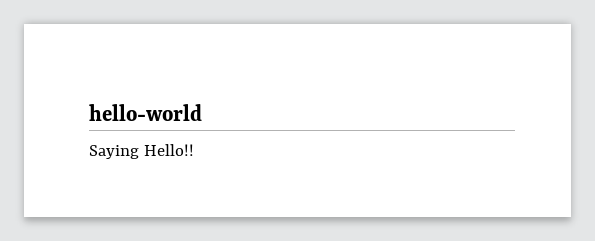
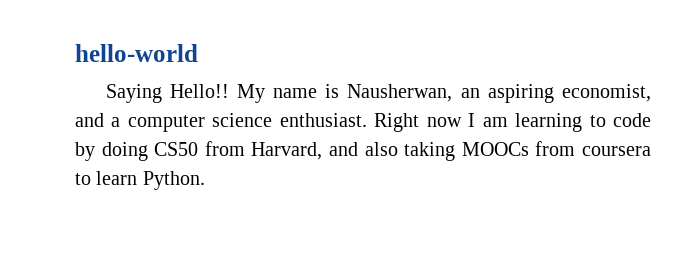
+ My name is Nausherwan, an aspiring economist, and a computer science enthusiast. Right now I am learning to code by doing CS50 from Harvard, and also taking MOOCs from coursera to learn Python.

